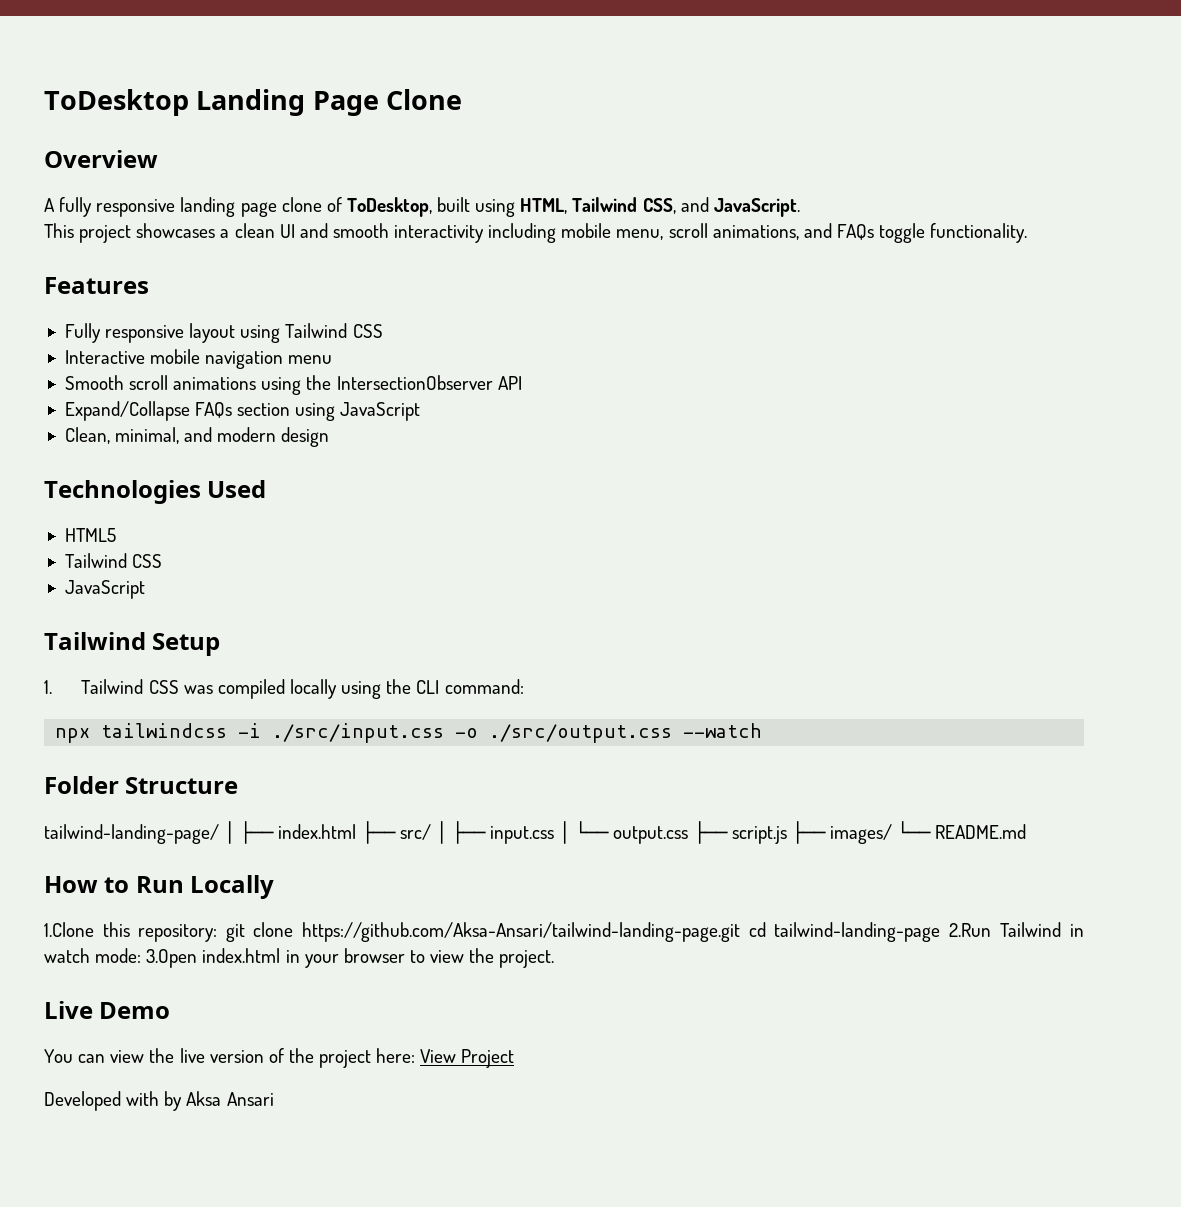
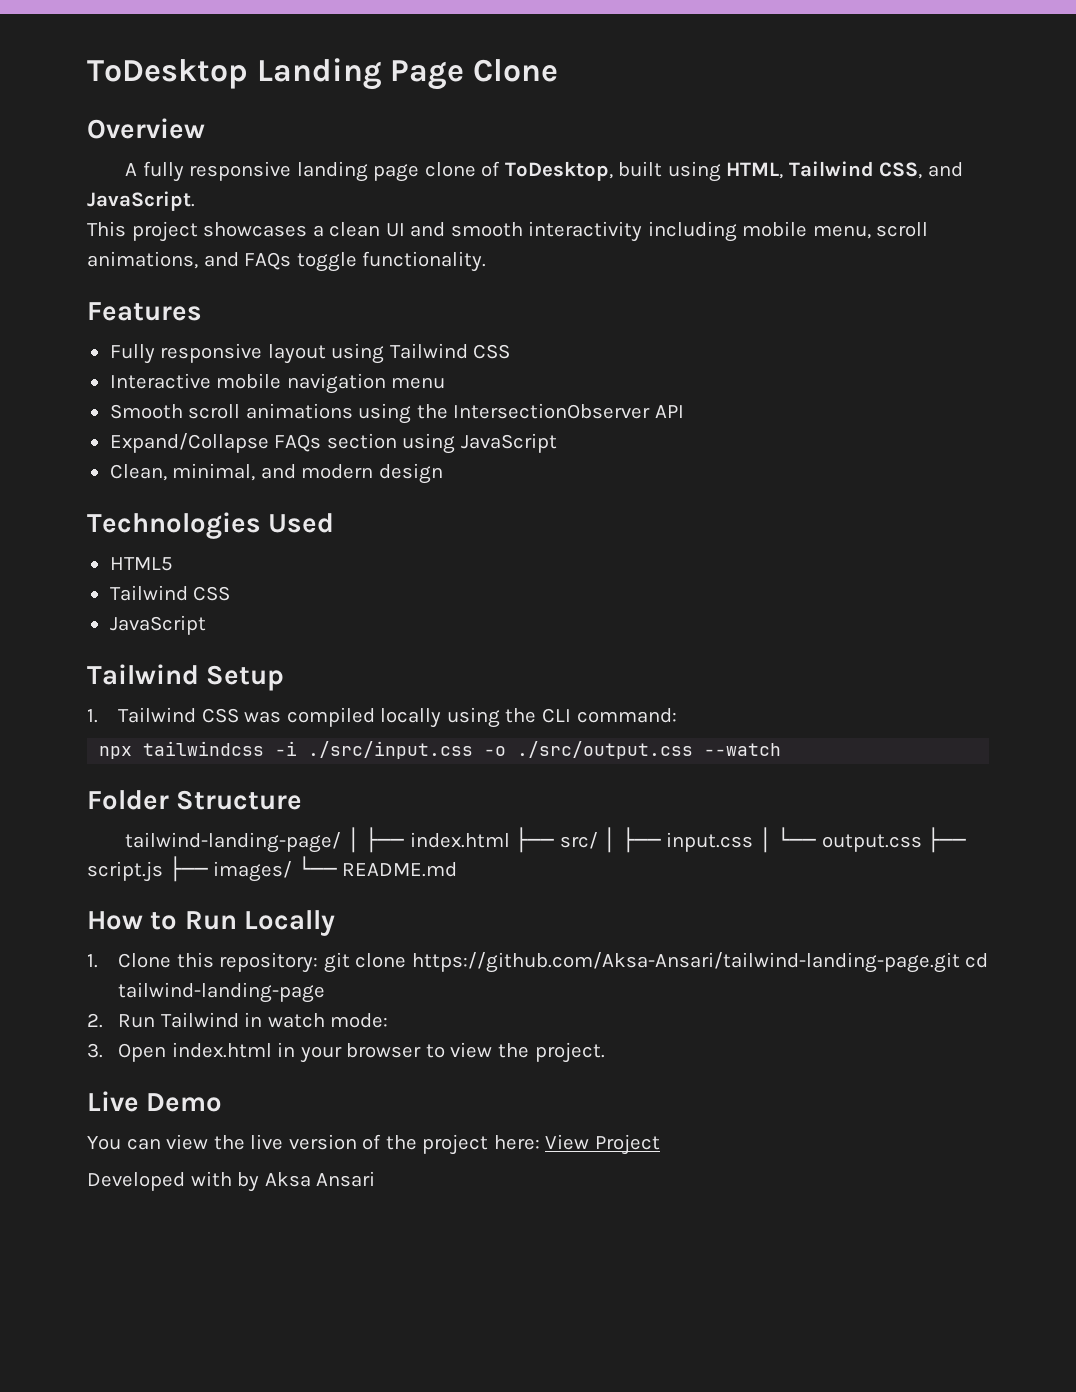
- 1.Clone this repository: git clone https://github.com/Aksa-Ansari/tailwind-landing-page.git cd tailwind-landing-page 2.Run Tailwind in watch mode: 3.Open index.html in your browser to view the project.
+ 1. Clone this repository: git clone https://github.com/Aksa-Ansari/tailwind-landing-page.git cd tailwind-landing-page
+ 2. Run Tailwind in watch mode:
+ 3. Open index.html in your browser to view the project.

